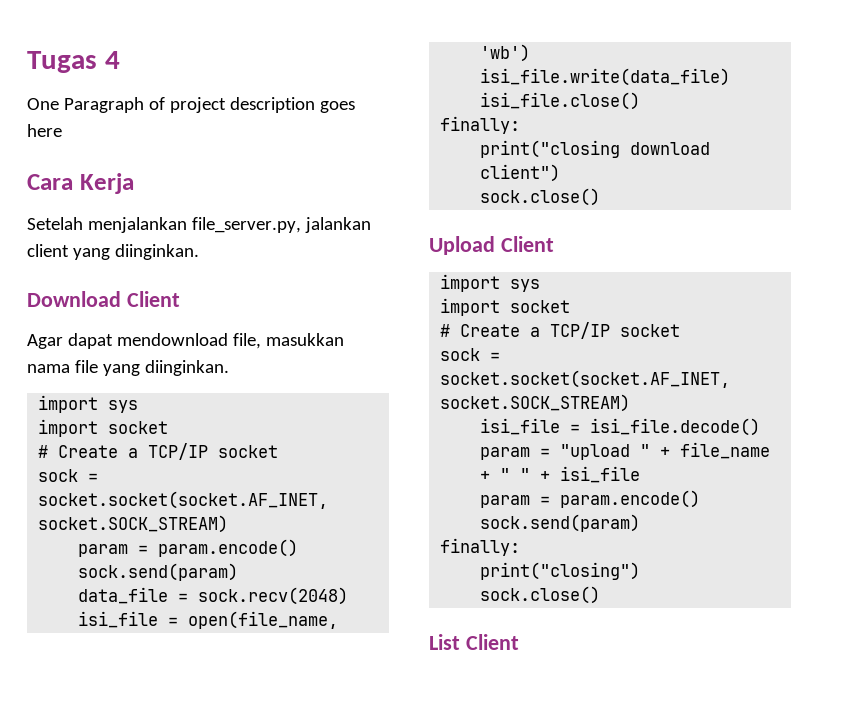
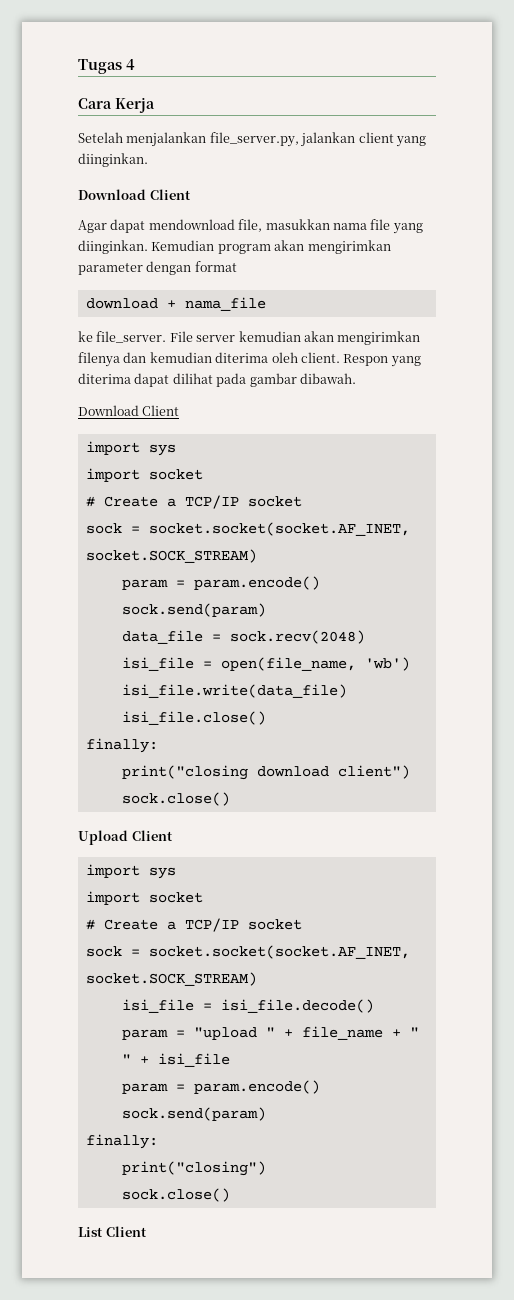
- One Paragraph of project description goes here
+ Kemudian program akan mengirimkan parameter dengan format
+ download + nama_file
+ ke file_server. File server kemudian akan mengirimkan filenya dan kemudian diterima oleh client. Respon yang diterima dapat dilihat pada gambar dibawah.
+ Download Client

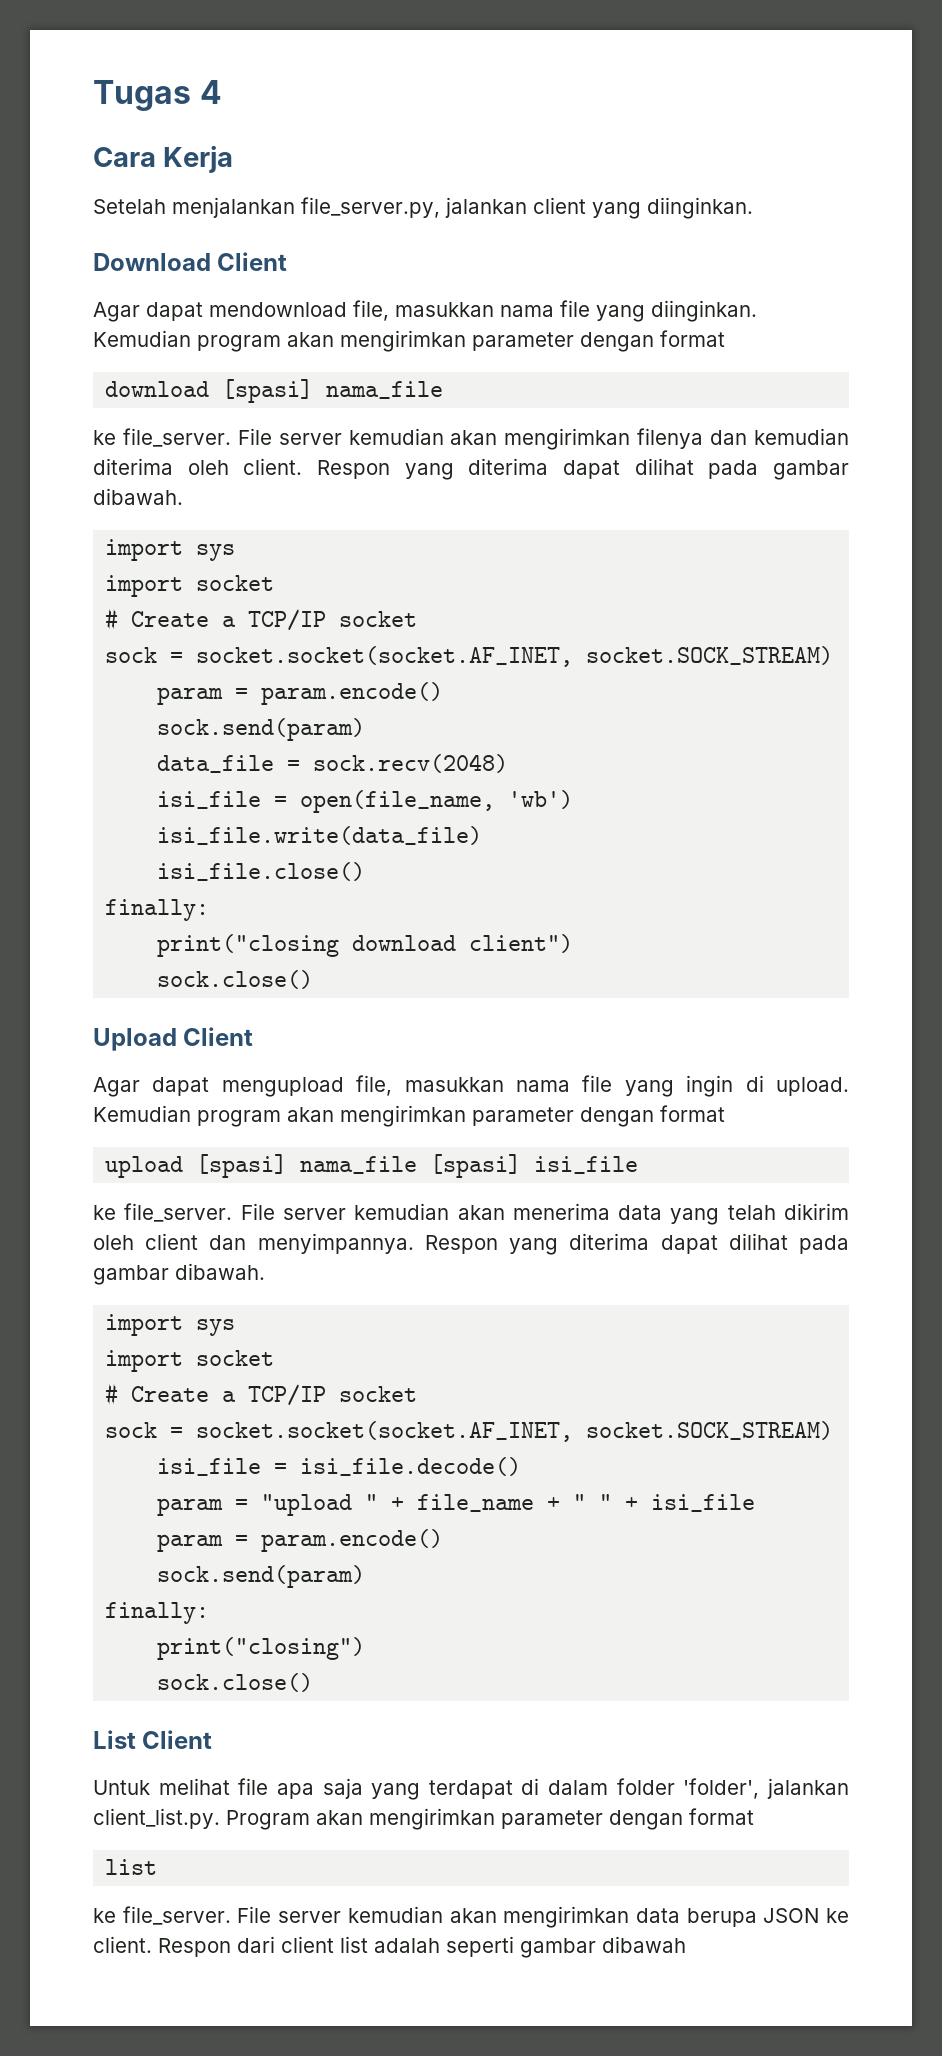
- download + nama_file
+ download [spasi] nama_file
  File server kemudian akan mengirimkan filenya dan kemudian diterima oleh client. Respon yang diterima dapat dilihat pada gambar dibawah.
- Download Client
+ Agar dapat mengupload file, masukkan nama file yang ingin di upload. Kemudian program akan mengirimkan parameter dengan format
+ upload [spasi] nama_file [spasi] isi_file
+ ke file_server. File server kemudian akan menerima data yang telah dikirim oleh client dan menyimpannya. Respon yang diterima dapat dilihat pada gambar dibawah.
+ Untuk melihat file apa saja yang terdapat di dalam folder 'folder', jalankan client_list.py. Program akan mengirimkan parameter dengan format
+ list
+ ke file_server. File server kemudian akan mengirimkan data berupa JSON ke client. Respon dari client list adalah seperti gambar dibawah

